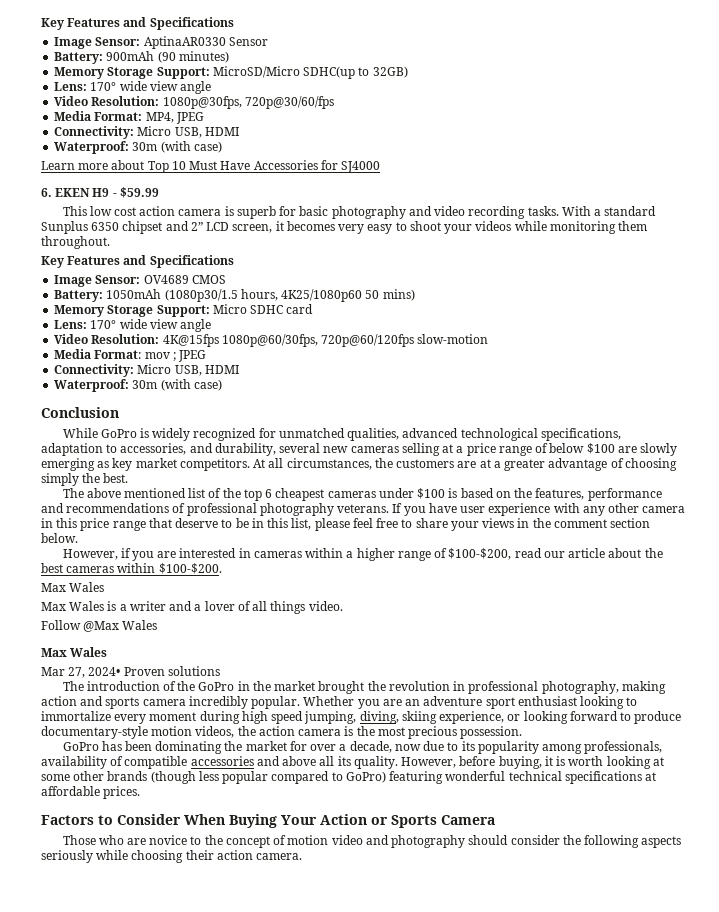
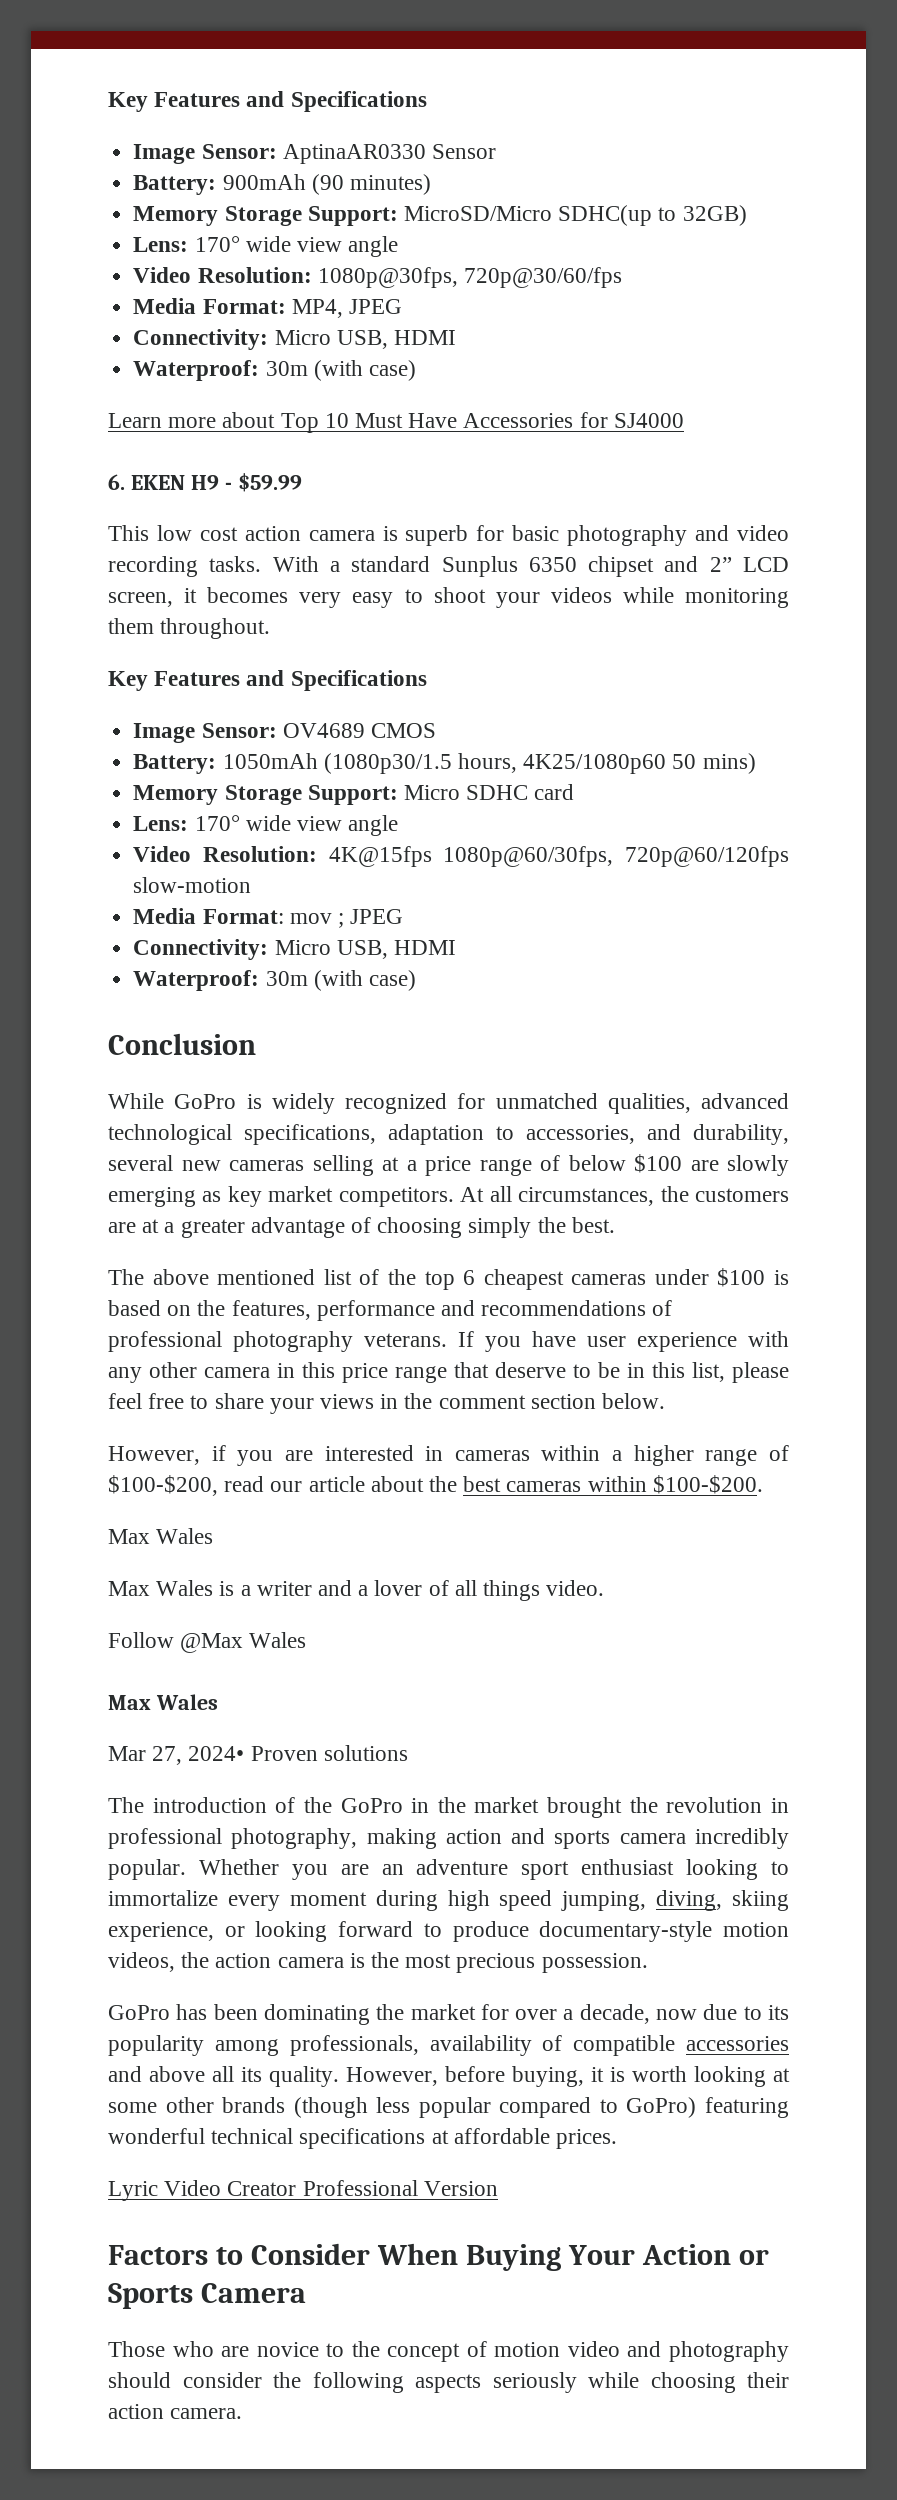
+ Lyric Video Creator Professional Version

